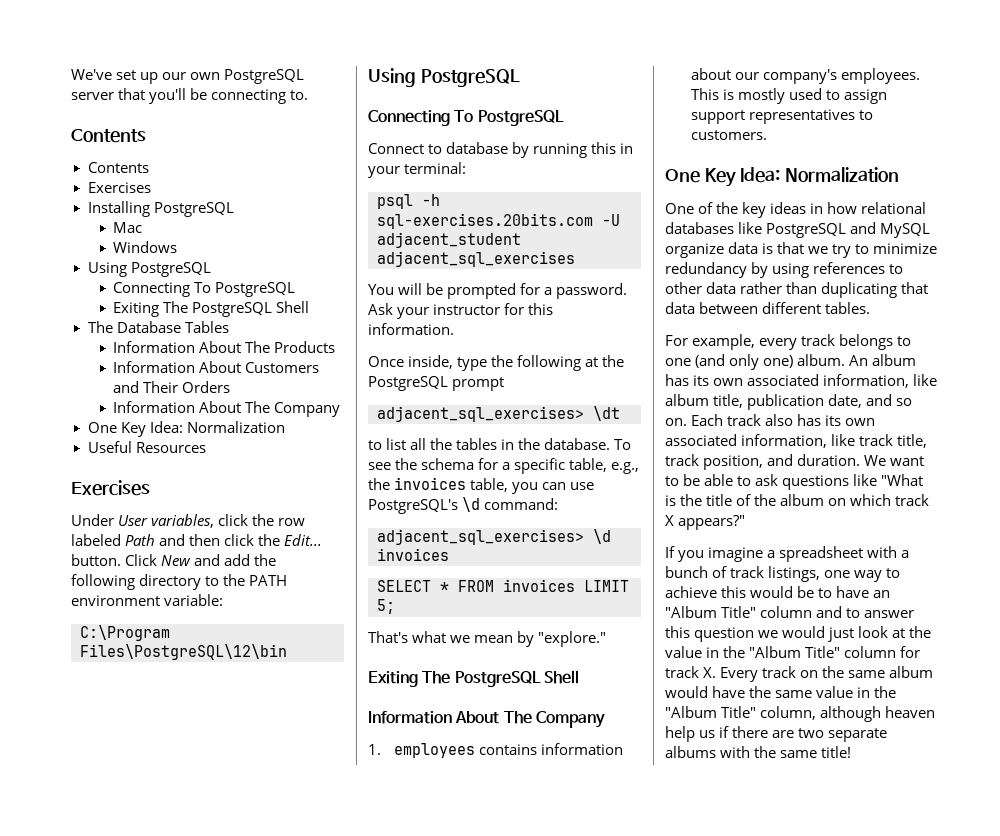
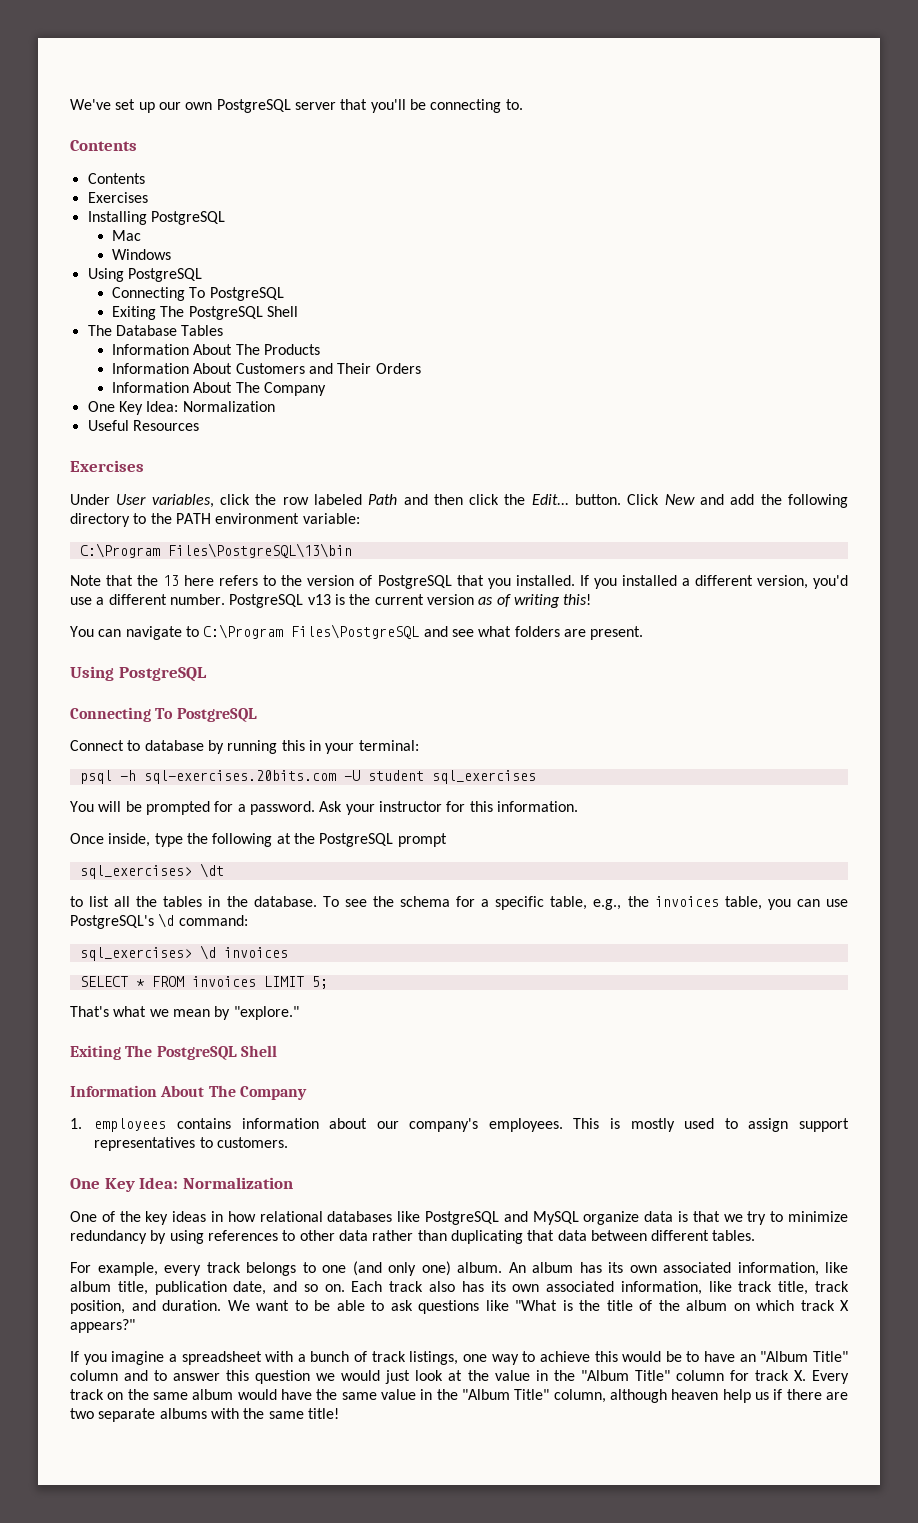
- C:\Program Files\PostgreSQL\12\bin
+ C:\Program Files\PostgreSQL\13\bin
+ Note that the 13 here refers to the version of PostgreSQL that you installed. If you installed a different version, you'd use a different number. PostgreSQL v13 is the current version as of writing this!
+ You can navigate to C:\Program Files\PostgreSQL and see what folders are present.
- psql -h sql-exercises.20bits.com -U adjacent_student adjacent_sql_exercises
+ psql -h sql-exercises.20bits.com -U student sql_exercises
- adjacent_sql_exercises> \dt
+ sql_exercises> \dt
- adjacent_sql_exercises> \d invoices
+ sql_exercises> \d invoices

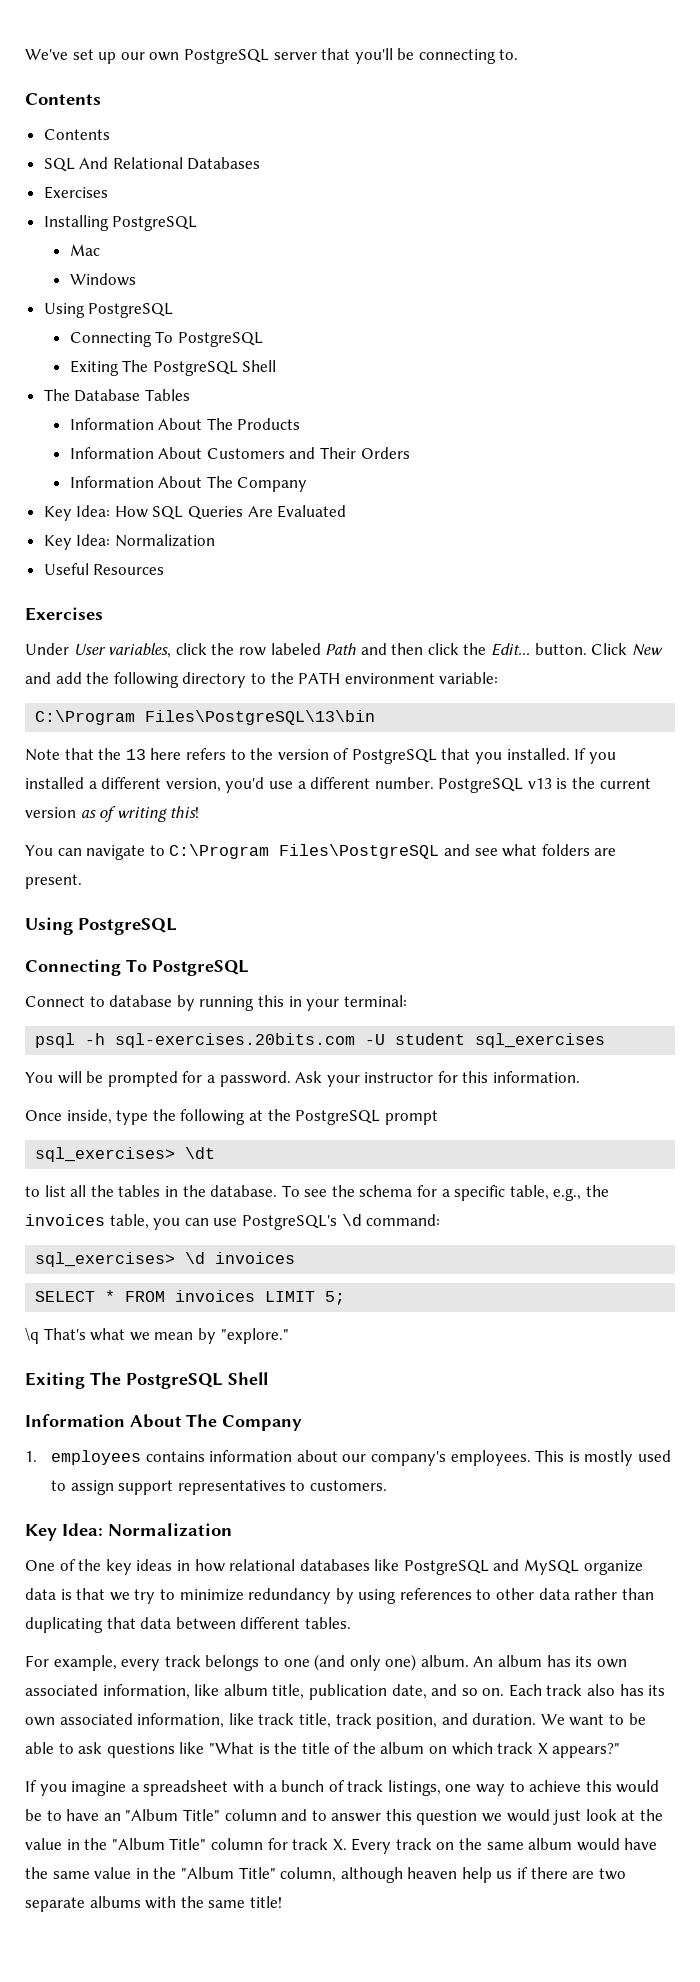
+ SQL And Relational Databases
  Information About Customers and Their Orders
  Information About The Company
- One Key Idea: Normalization
+ Key Idea: How SQL Queries Are Evaluated
+ Key Idea: Normalization
- That's what we mean by "explore."
+ \q That's what we mean by "explore."
  This is mostly used to assign support representatives to customers.
- One Key Idea: Normalization
+ Key Idea: Normalization

